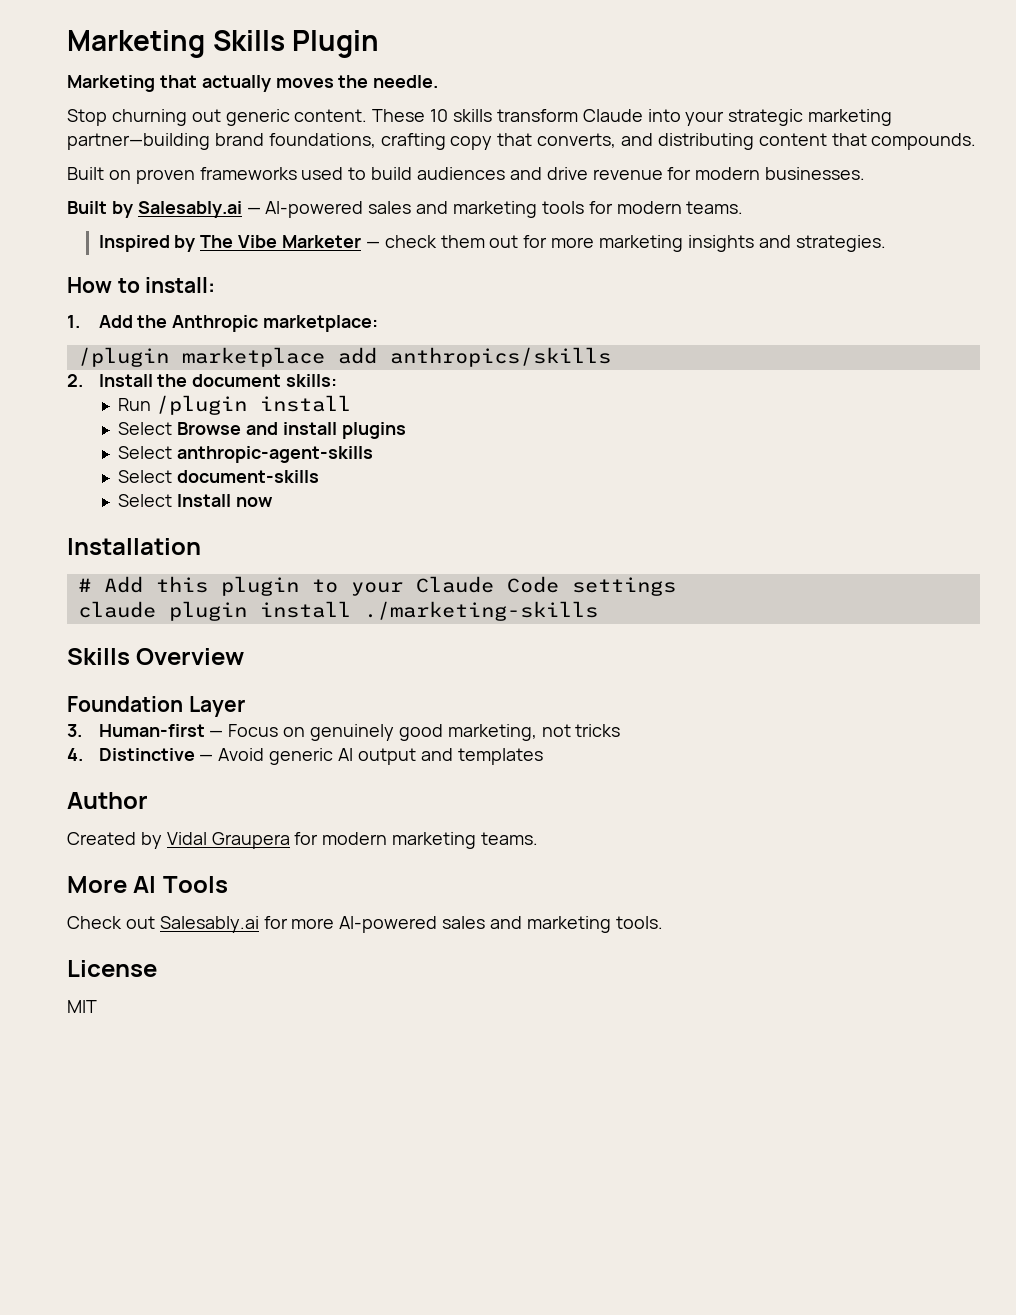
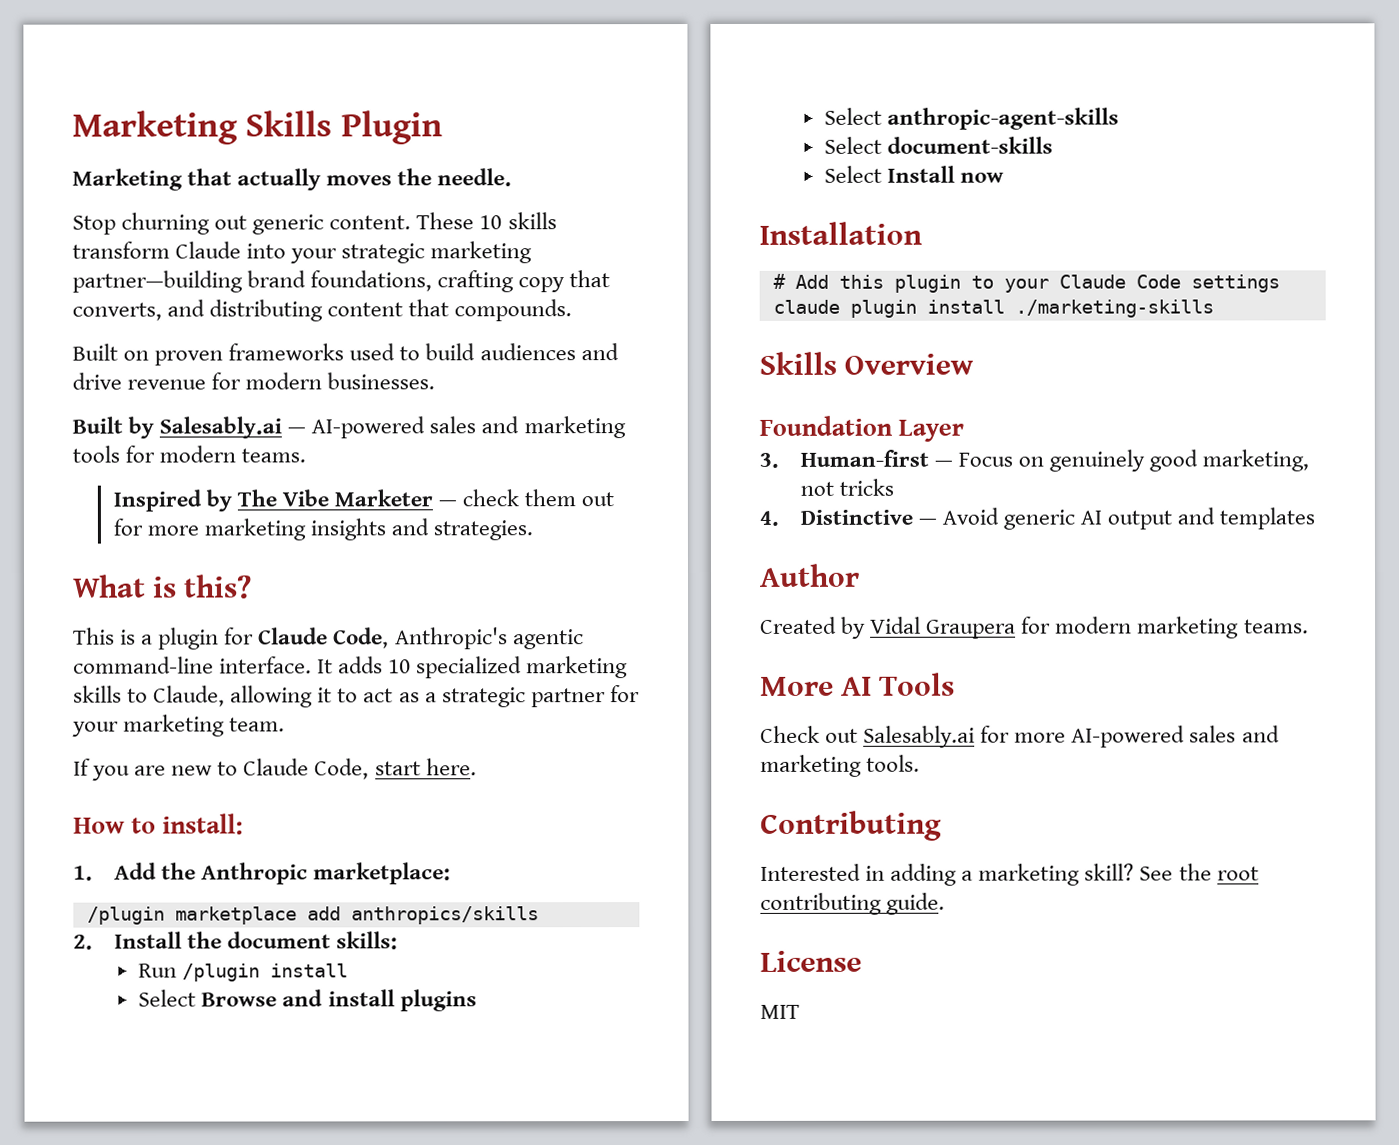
+ What is this?
+ This is a plugin for Claude Code, Anthropic's agentic command-line interface. It adds 10 specialized marketing skills to Claude, allowing it to act as a strategic partner for your marketing team.
+ If you are new to Claude Code, start here.
+ Contributing
+ Interested in adding a marketing skill? See the root contributing guide.

